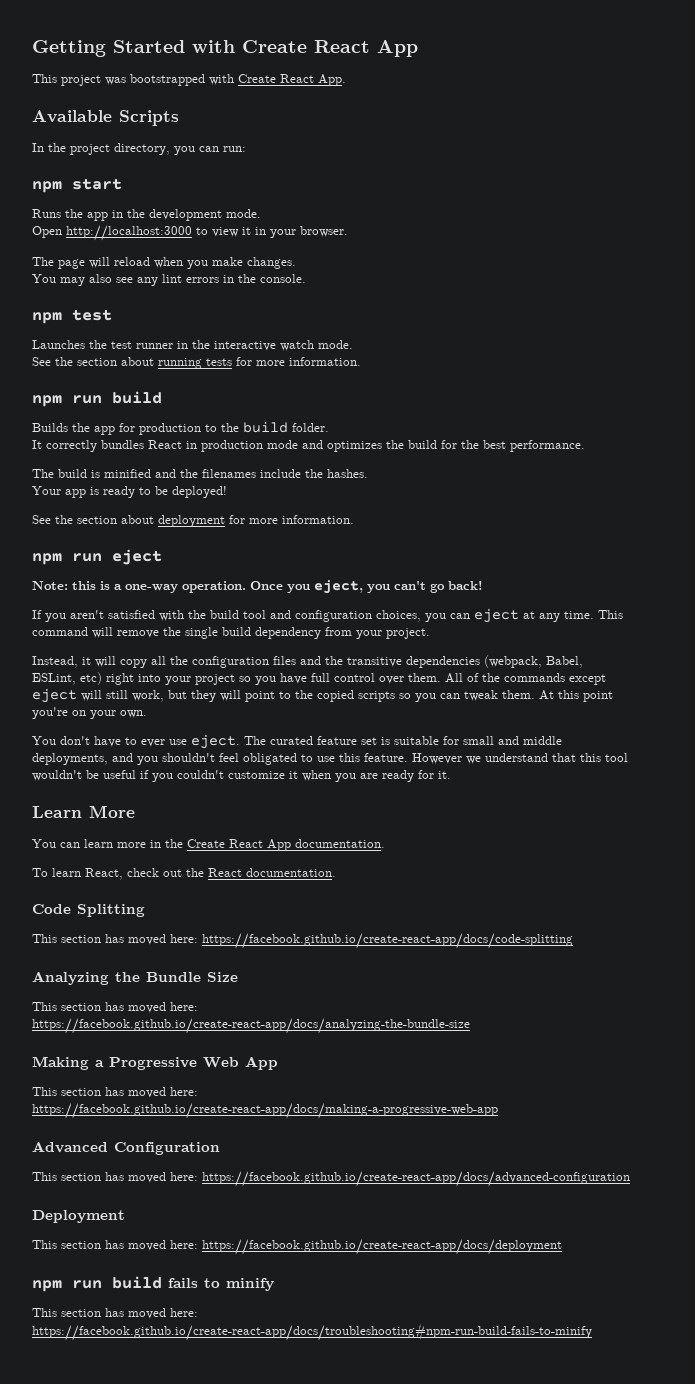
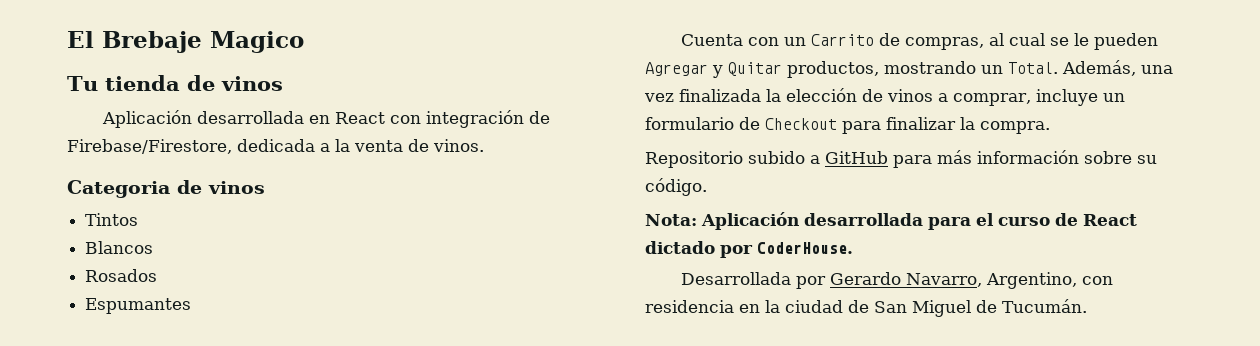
- Getting Started with Create React App
- This project was bootstrapped with Create React App.
- Available Scripts
- In the project directory, you can run:
- npm start
- Runs the app in the development mode.
- Open http://localhost:3000 to view it in your browser.
- The page will reload when you make changes.
- You may also see any lint errors in the console.
- npm test
- Launches the test runner in the interactive watch mode.
- See the section about running tests for more information.
- npm run build
- Builds the app for production to the build folder.
- It correctly bundles React in production mode and optimizes the build for the best performance.
- The build is minified and the filenames include the hashes.
- Your app is ready to be deployed!
- See the section about deployment for more information.
- npm run eject
- Note: this is a one-way operation. Once you eject, you can't go back!
- If you aren't satisfied with the build tool and configuration choices, you can eject at any time. This command will remove the single build dependency from your project.
- Instead, it will copy all the configuration files and the transitive dependencies (webpack, Babel, ESLint, etc) right into your project so you have full control over them. All of the commands except eject will still work, but they will point to the copied scripts so you can tweak them. At this point you're on your own.
- You don't have to ever use eject. The curated feature set is suitable for small and middle deployments, and you shouldn't feel obligated to use this feature. However we understand that this tool wouldn't be useful if you couldn't customize it when you are ready for it.
- Learn More
- You can learn more in the Create React App documentation.
- To learn React, check out the React documentation.
- Code Splitting
- This section has moved here: https://facebook.github.io/create-react-app/docs/code-splitting
- Analyzing the Bundle Size
- This section has moved here: https://facebook.github.io/create-react-app/docs/analyzing-the-bundle-size
- Making a Progressive Web App
- This section has moved here: https://facebook.github.io/create-react-app/docs/making-a-progressive-web-app
- Advanced Configuration
- This section has moved here: https://facebook.github.io/create-react-app/docs/advanced-configuration
- Deployment
- This section has moved here: https://facebook.github.io/create-react-app/docs/deployment
- npm run build fails to minify
- This section has moved here: https://facebook.github.io/create-react-app/docs/troubleshooting#npm-run-build-fails-to-minify
+ El Brebaje Magico
+ Tu tienda de vinos
+ Aplicación desarrollada en React con integración de Firebase/Firestore, dedicada a la venta de vinos.
+ Categoria de vinos
+ Tintos
+ Blancos
+ Rosados
+ Espumantes
+ Cuenta con un Carrito de compras, al cual se le pueden Agregar y Quitar productos, mostrando un Total. Además, una vez finalizada la elección de vinos a comprar, incluye un formulario de Checkout para finalizar la compra.
+ Repositorio subido a GitHub para más información sobre su código.
+ Nota: Aplicación desarrollada para el curso de React dictado por CoderHouse.
+ Desarrollada por Gerardo Navarro, Argentino, con residencia en la ciudad de San Miguel de Tucumán.

